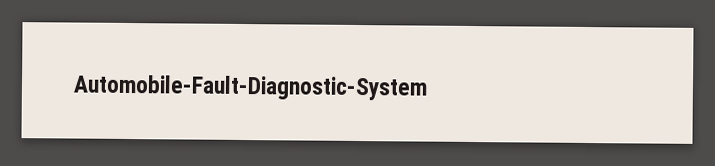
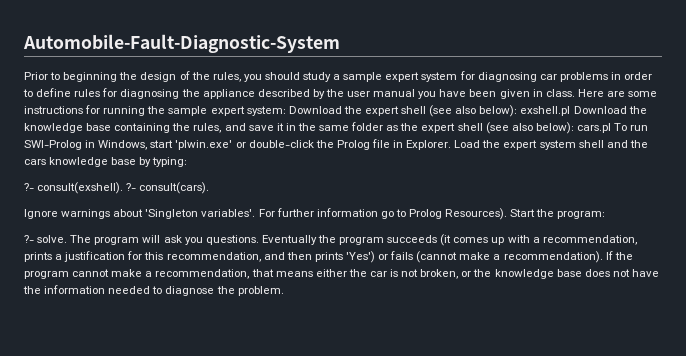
+ Prior to beginning the design of the rules, you should study a sample expert system for diagnosing car problems in order to define rules for diagnosing the appliance described by the user manual you have been given in class. Here are some instructions for running the sample expert system: Download the expert shell (see also below): exshell.pl Download the knowledge base containing the rules, and save it in the same folder as the expert shell (see also below): cars.pl To run SWI-Prolog in Windows, start 'plwin.exe' or double-click the Prolog file in Explorer. Load the expert system shell and the cars knowledge base by typing:
+ ?- consult(exshell). ?- consult(cars).
+ Ignore warnings about 'Singleton variables'. For further information go to Prolog Resources). Start the program:
+ ?- solve. The program will ask you questions. Eventually the program succeeds (it comes up with a recommendation, prints a justification for this recommendation, and then prints 'Yes') or fails (cannot make a recommendation). If the program cannot make a recommendation, that means either the car is not broken, or the knowledge base does not have the information needed to diagnose the problem.

